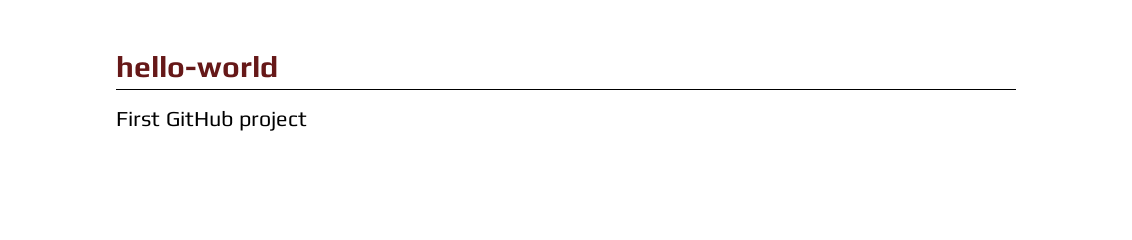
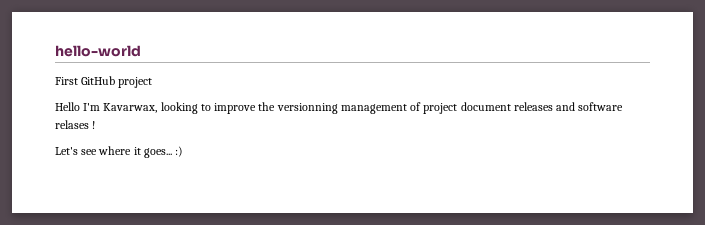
+ Hello I'm Kavarwax, looking to improve the versionning management of project document releases and software relases !
+ Let's see where it goes... :)

